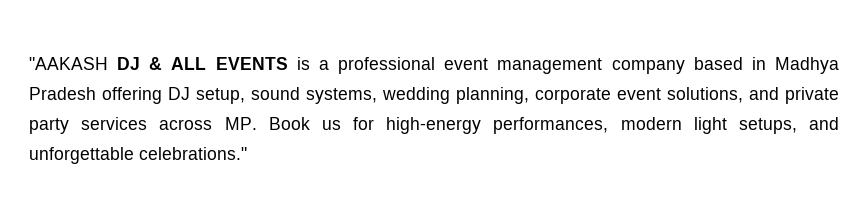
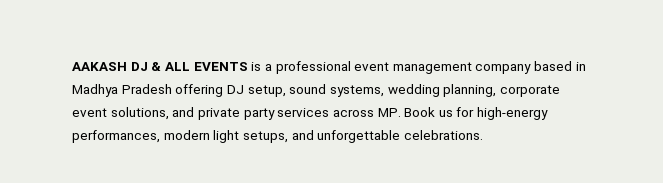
- "AAKASH DJ & ALL EVENTS is a professional event management company based in Madhya Pradesh offering DJ setup, sound systems, wedding planning, corporate event solutions, and private party services across MP. Book us for high-energy performances, modern light setups, and unforgettable celebrations."
+ AAKASH DJ & ALL EVENTS is a professional event management company based in Madhya Pradesh offering DJ setup, sound systems, wedding planning, corporate event solutions, and private party services across MP. Book us for high-energy performances, modern light setups, and unforgettable celebrations.

